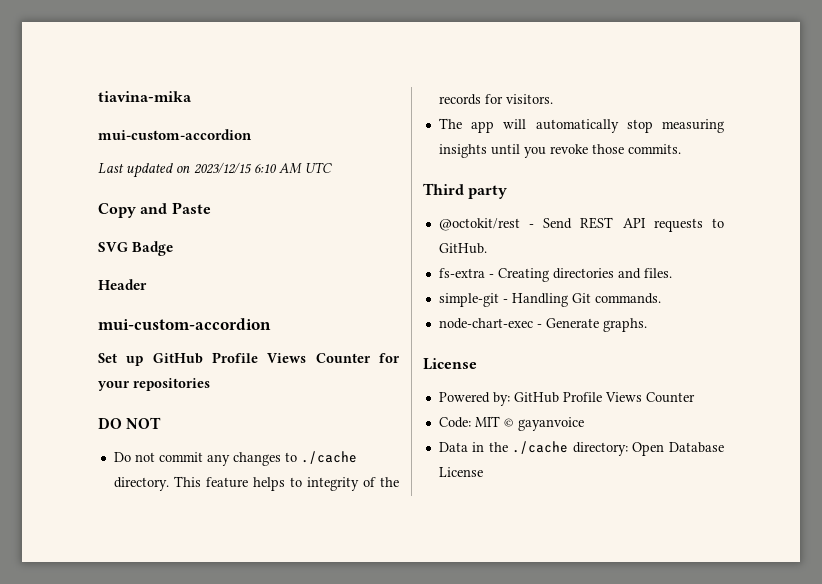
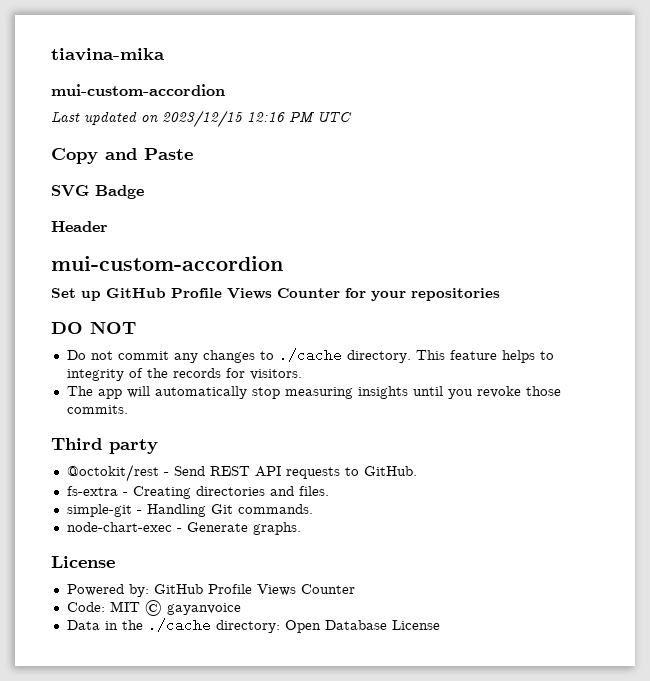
- Last updated on 2023/12/15 6:10 AM UTC
+ Last updated on 2023/12/15 12:16 PM UTC

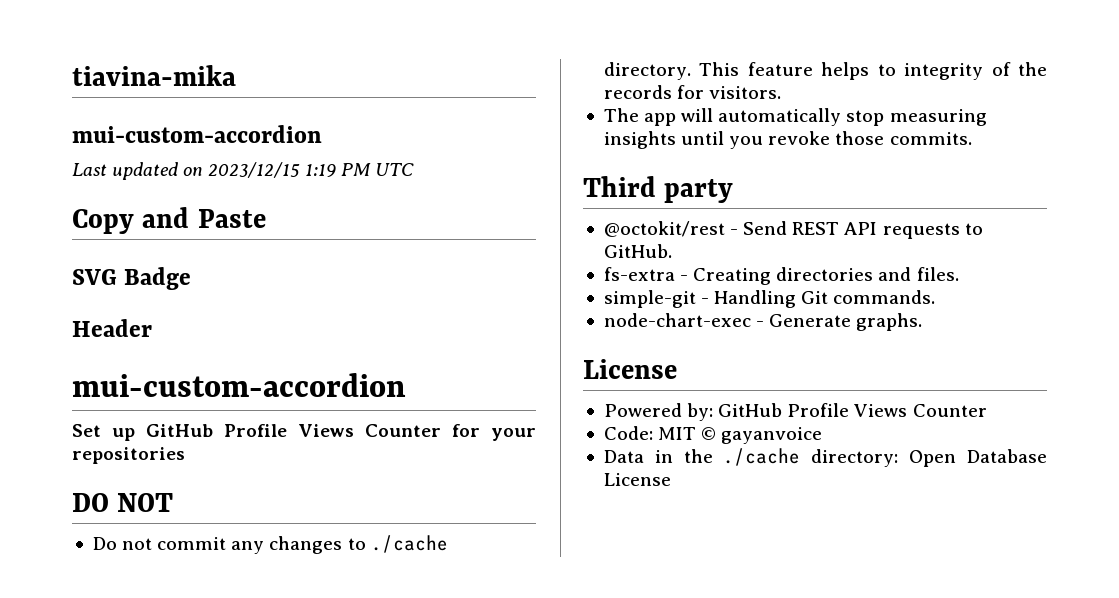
- Last updated on 2023/12/15 12:16 PM UTC
+ Last updated on 2023/12/15 1:19 PM UTC

